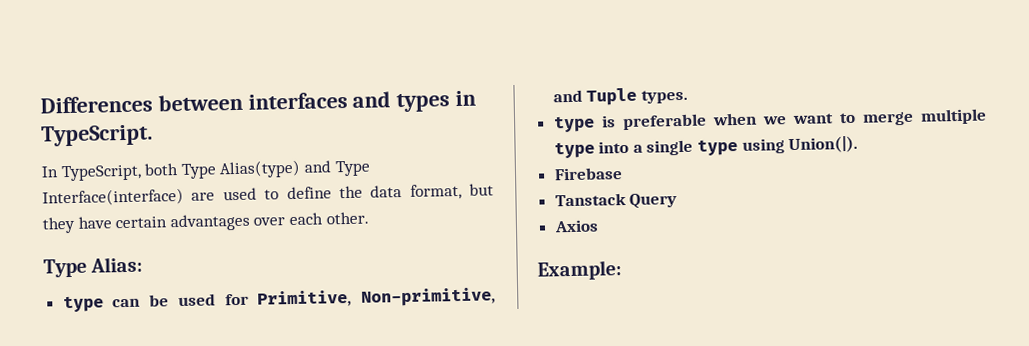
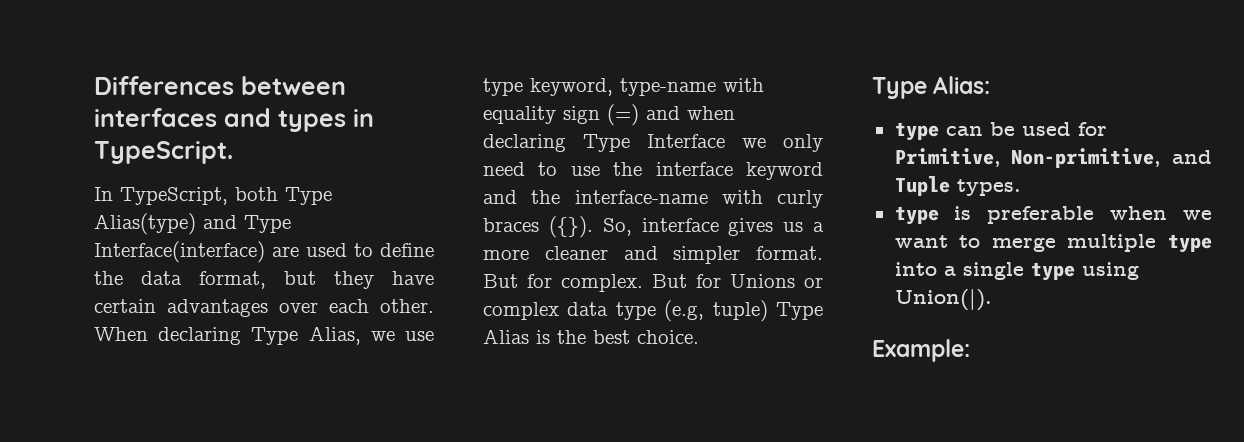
+ When declaring Type Alias, we use type keyword, type-name with equality sign (=) and when declaring Type Interface we only need to use the interface keyword and the interface-name with curly braces ({}). So, interface gives us a more cleaner and simpler format. But for complex. But for Unions or complex data type (e.g, tuple) Type Alias is the best choice.
- Firebase
- Tanstack Query
- Axios

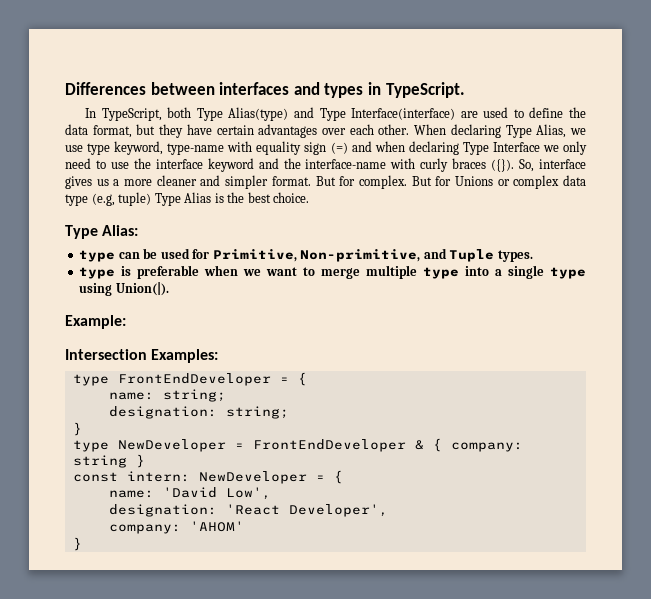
+ Intersection Examples:
+ type FrontEndDeveloper = {
+ name: string;
+ designation: string;
+ }
+ type NewDeveloper = FrontEndDeveloper & { company: string }
+ const intern: NewDeveloper = {
+ name: 'David Low',
+ designation: 'React Developer',
+ company: 'AHOM'
+ }

